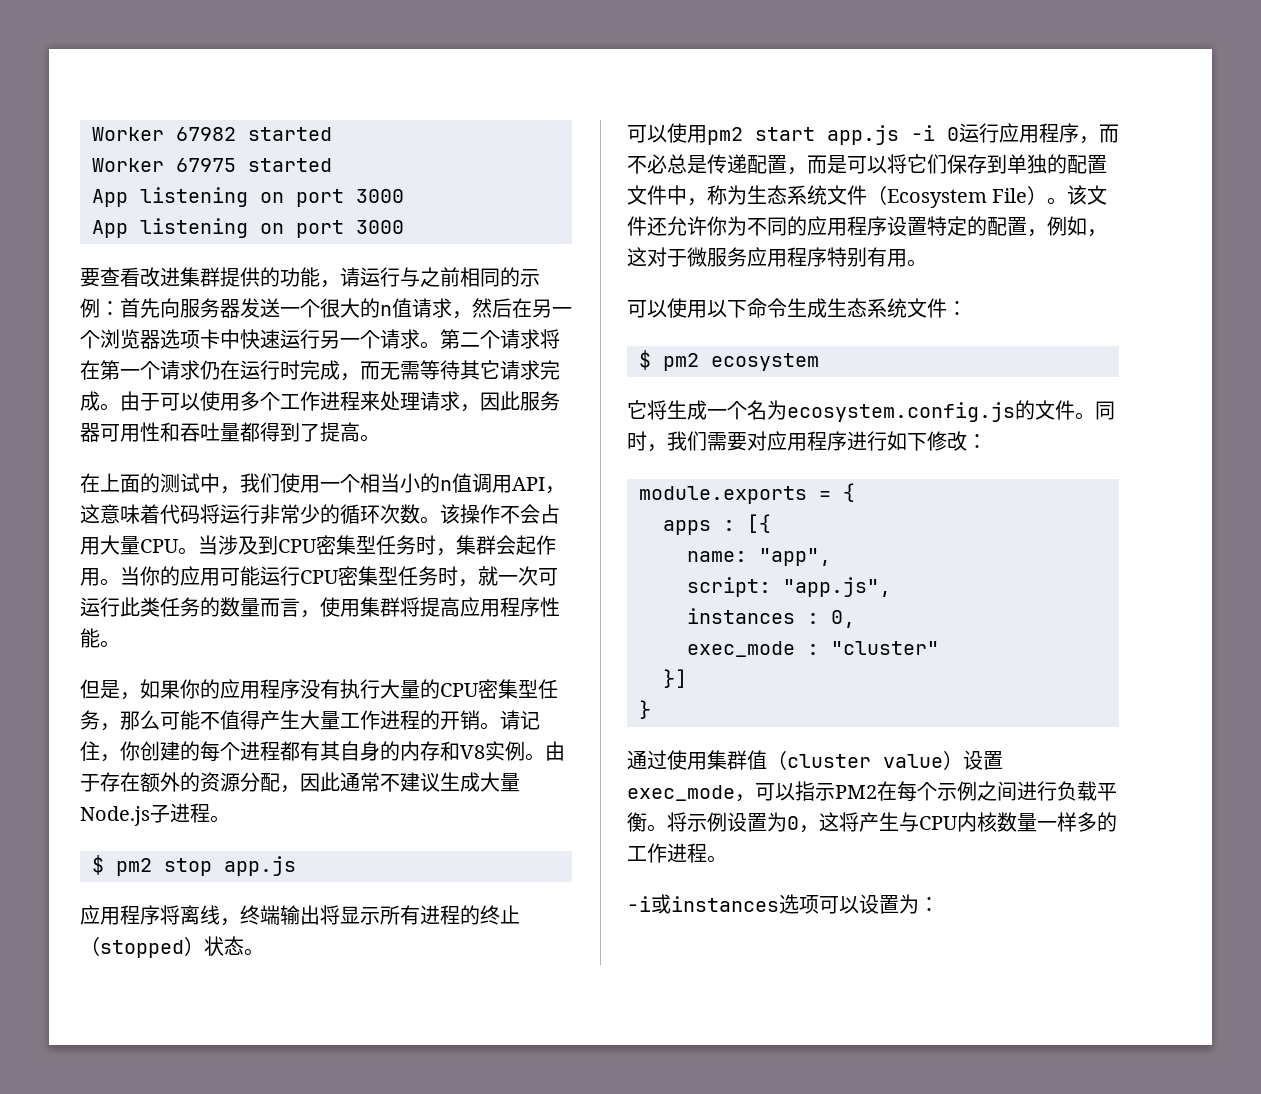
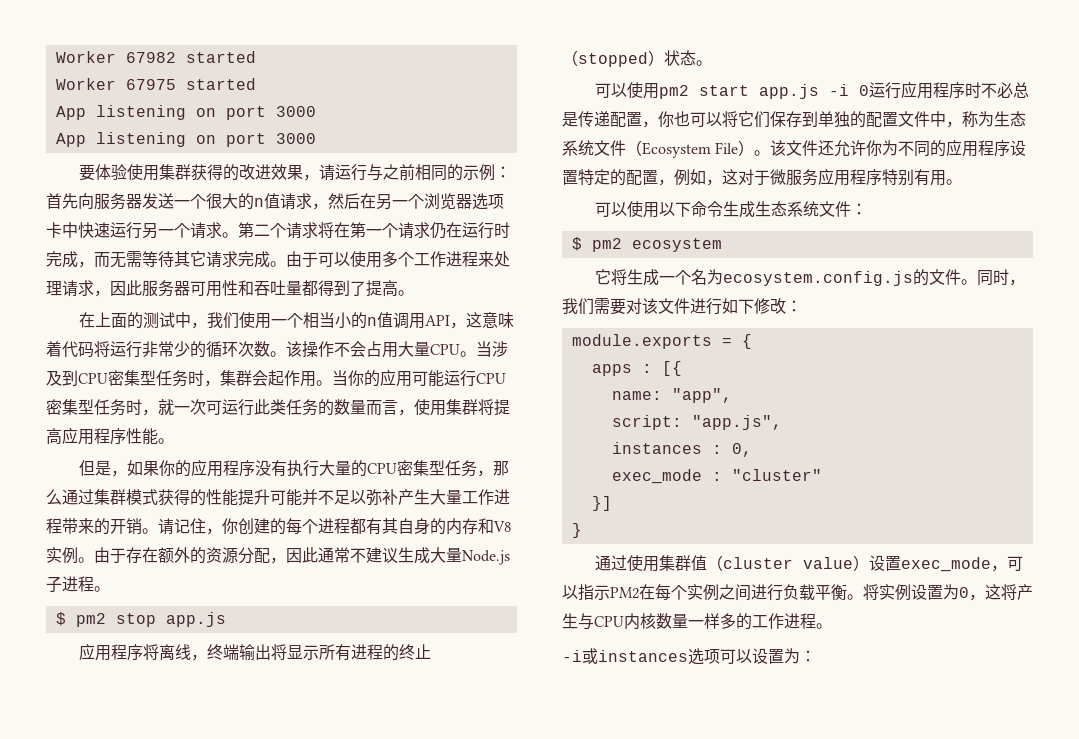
- 要查看改进集群提供的功能，请运行与之前相同的示例：首先向服务器发送一个很大的n值请求，然后在另一个浏览器选项卡中快速运行另一个请求。
+ 要体验使用集群获得的改进效果，请运行与之前相同的示例：首先向服务器发送一个很大的n值请求，然后在另一个浏览器选项卡中快速运行另一个请求。
- 但是，如果你的应用程序没有执行大量的CPU密集型任务，那么可能不值得产生大量工作进程的开销。
+ 但是，如果你的应用程序没有执行大量的CPU密集型任务，那么通过集群模式获得的性能提升可能并不足以弥补产生大量工作进程带来的开销。
- 可以使用pm2 start app.js -i 0运行应用程序，而不必总是传递配置，而是可以将它们保存到单独的配置文件中，称为生态系统文件（Ecosystem File）。
+ 可以使用pm2 start app.js -i 0运行应用程序时不必总是传递配置，你也可以将它们保存到单独的配置文件中，称为生态系统文件（Ecosystem File）。
- 同时，我们需要对应用程序进行如下修改：
+ 同时，我们需要对该文件进行如下修改：
- 通过使用集群值（cluster value）设置exec_mode，可以指示PM2在每个示例之间进行负载平衡。
+ 通过使用集群值（cluster value）设置exec_mode，可以指示PM2在每个实例之间进行负载平衡。
- 将示例设置为0，这将产生与CPU内核数量一样多的工作进程。
+ 将实例设置为0，这将产生与CPU内核数量一样多的工作进程。

